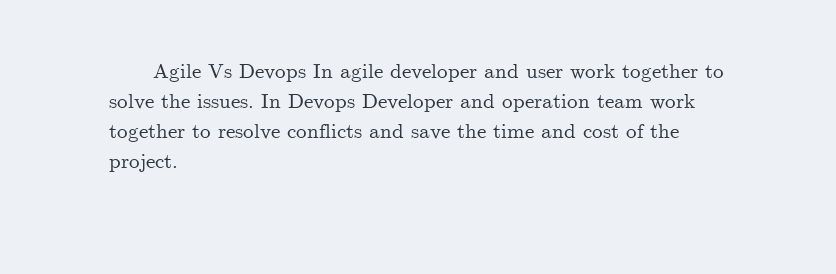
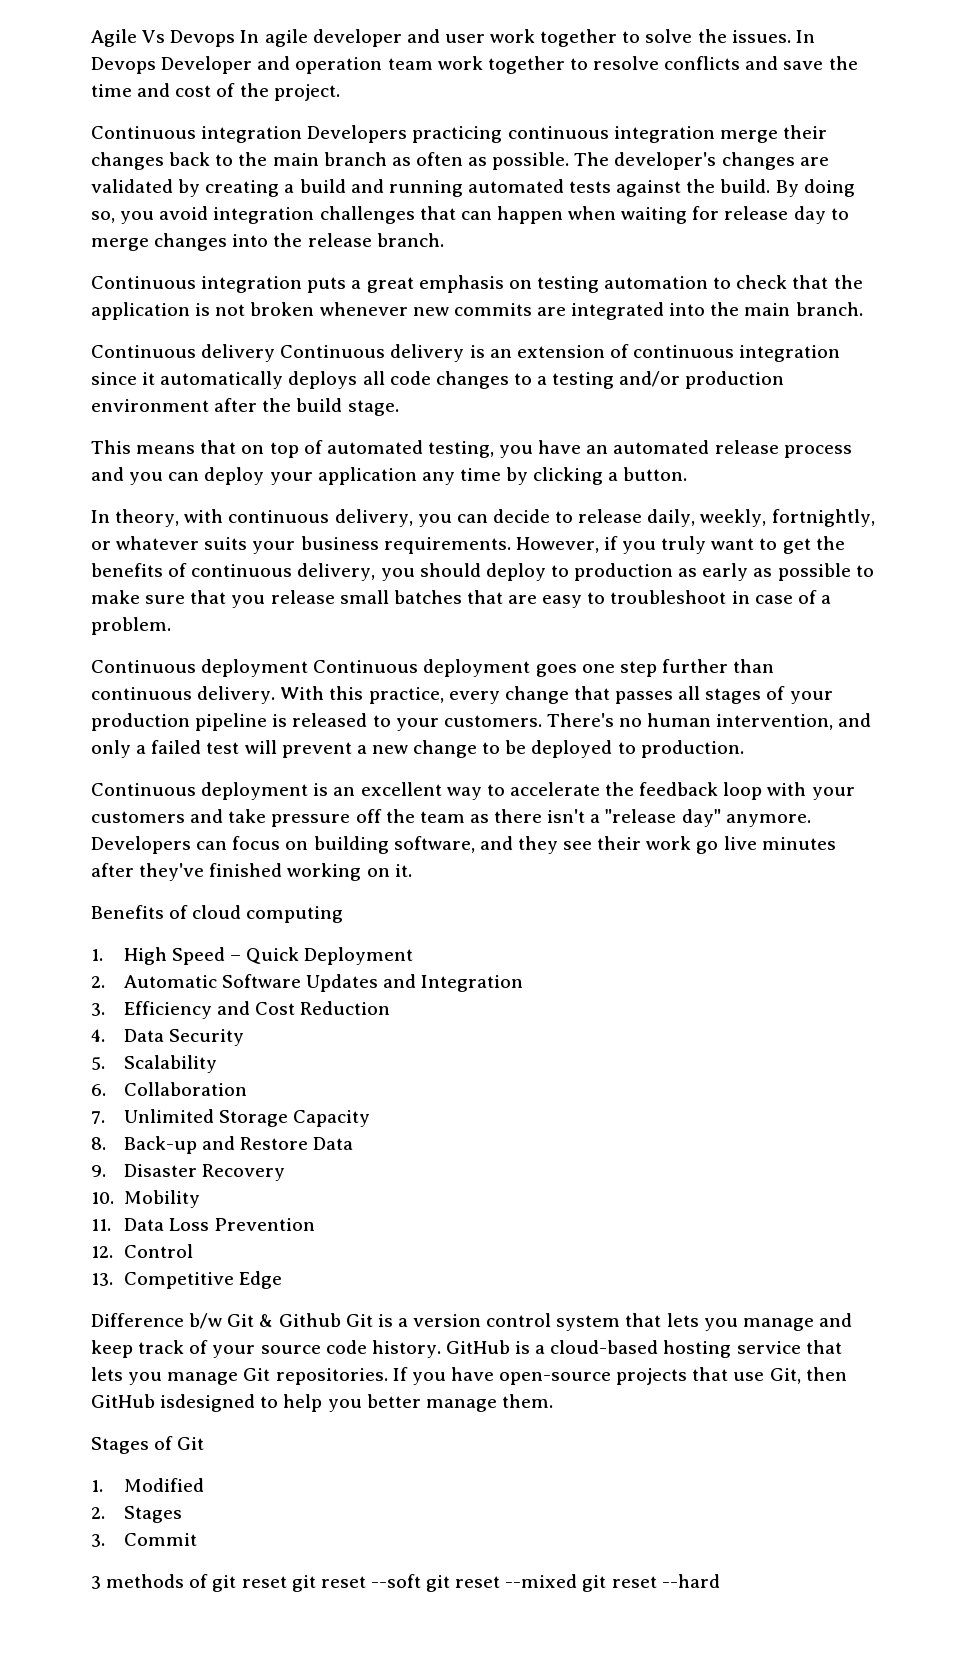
+ Continuous integration Developers practicing continuous integration merge their changes back to the main branch as often as possible. The developer's changes are validated by creating a build and running automated tests against the build. By doing so, you avoid integration challenges that can happen when waiting for release day to merge changes into the release branch.
+ Continuous integration puts a great emphasis on testing automation to check that the application is not broken whenever new commits are integrated into the main branch.
+ Continuous delivery Continuous delivery is an extension of continuous integration since it automatically deploys all code changes to a testing and/or production environment after the build stage.
+ This means that on top of automated testing, you have an automated release process and you can deploy your application any time by clicking a button.
+ In theory, with continuous delivery, you can decide to release daily, weekly, fortnightly, or whatever suits your business requirements. However, if you truly want to get the benefits of continuous delivery, you should deploy to production as early as possible to make sure that you release small batches that are easy to troubleshoot in case of a problem.
+ Continuous deployment Continuous deployment goes one step further than continuous delivery. With this practice, every change that passes all stages of your production pipeline is released to your customers. There's no human intervention, and only a failed test will prevent a new change to be deployed to production.
+ Continuous deployment is an excellent way to accelerate the feedback loop with your customers and take pressure off the team as there isn't a "release day" anymore. Developers can focus on building software, and they see their work go live minutes after they've finished working on it.
+ Benefits of cloud computing
+ 1. High Speed – Quick Deployment
+ 2. Automatic Software Updates and Integration
+ 3. Efficiency and Cost Reduction
+ 4. Data Security
+ 5. Scalability
+ 6. Collaboration
+ 7. Unlimited Storage Capacity
+ 8. Back-up and Restore Data
+ 9. Disaster Recovery
+ 10. Mobility
+ 11. Data Loss Prevention
+ 12. Control
+ 13. Competitive Edge
+ Difference b/w Git & Github Git is a version control system that lets you manage and keep track of your source code history. GitHub is a cloud-based hosting service that lets you manage Git repositories. If you have open-source projects that use Git, then GitHub isdesigned to help you better manage them.
+ Stages of Git
+ 1. Modified
+ 2. Stages
+ 3. Commit
+ 3 methods of git reset git reset --soft git reset --mixed git reset --hard

